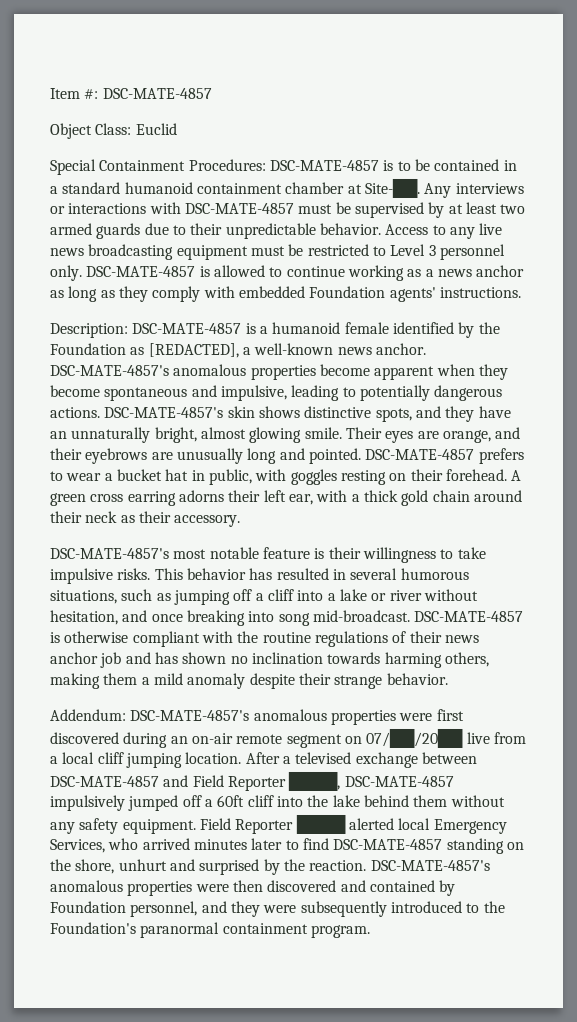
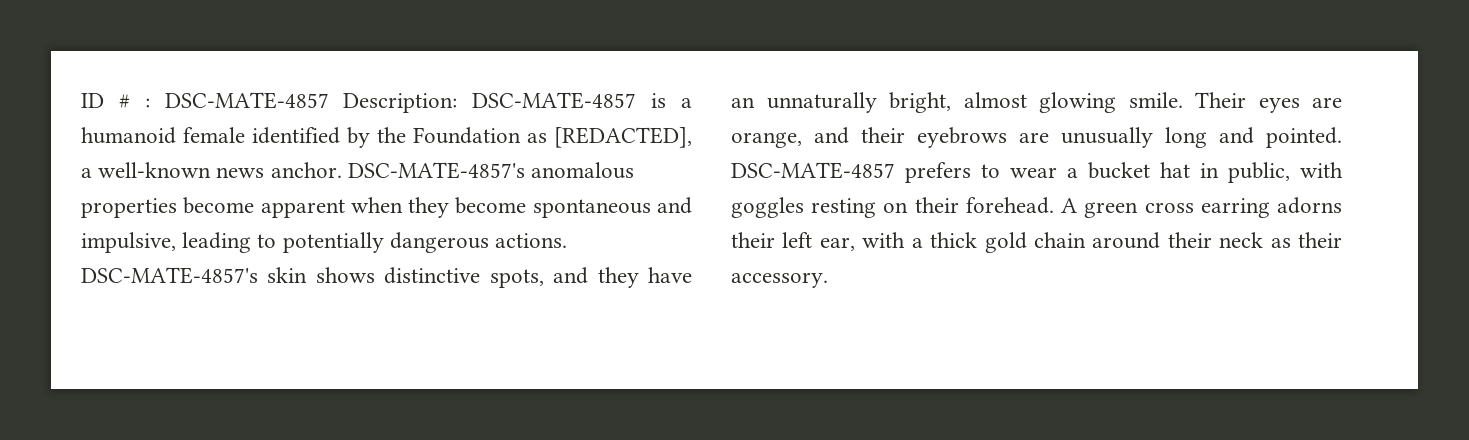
- Item #: DSC-MATE-4857
- Object Class: Euclid
- Special Containment Procedures: DSC-MATE-4857 is to be contained in a standard humanoid containment chamber at Site-██. Any interviews or interactions with DSC-MATE-4857 must be supervised by at least two armed guards due to their unpredictable behavior. Access to any live news broadcasting equipment must be restricted to Level 3 personnel only. DSC-MATE-4857 is allowed to continue working as a news anchor as long as they comply with embedded Foundation agents' instructions.
- Description: DSC-MATE-4857 is a humanoid female identified by the Foundation as [REDACTED], a well-known news anchor.
+ ID # : DSC-MATE-4857 Description: DSC-MATE-4857 is a humanoid female identified by the Foundation as [REDACTED], a well-known news anchor.
- DSC-MATE-4857's most notable feature is their willingness to take impulsive risks. This behavior has resulted in several humorous situations, such as jumping off a cliff into a lake or river without hesitation, and once breaking into song mid-broadcast. DSC-MATE-4857 is otherwise compliant with the routine regulations of their news anchor job and has shown no inclination towards harming others, making them a mild anomaly despite their strange behavior.
- Addendum: DSC-MATE-4857's anomalous properties were first discovered during an on-air remote segment on 07/██/20██ live from a local cliff jumping location. After a televised exchange between DSC-MATE-4857 and Field Reporter ████, DSC-MATE-4857 impulsively jumped off a 60ft cliff into the lake behind them without any safety equipment. Field Reporter ████ alerted local Emergency Services, who arrived minutes later to find DSC-MATE-4857 standing on the shore, unhurt and surprised by the reaction. DSC-MATE-4857's anomalous properties were then discovered and contained by Foundation personnel, and they were subsequently introduced to the Foundation's paranormal containment program.

